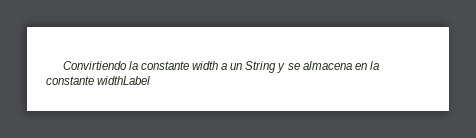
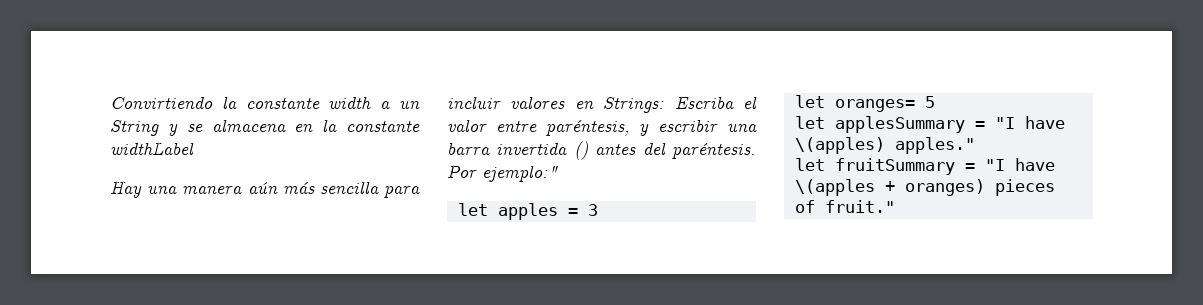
+ Hay una manera aún más sencilla para incluir valores en Strings: Escriba el valor entre paréntesis, y escribir una barra invertida () antes del paréntesis. Por ejemplo:"
+ let apples = 3
+ let oranges= 5
+ let applesSummary = "I have \(apples) apples."
+ let fruitSummary = "I have \(apples + oranges) pieces of fruit."

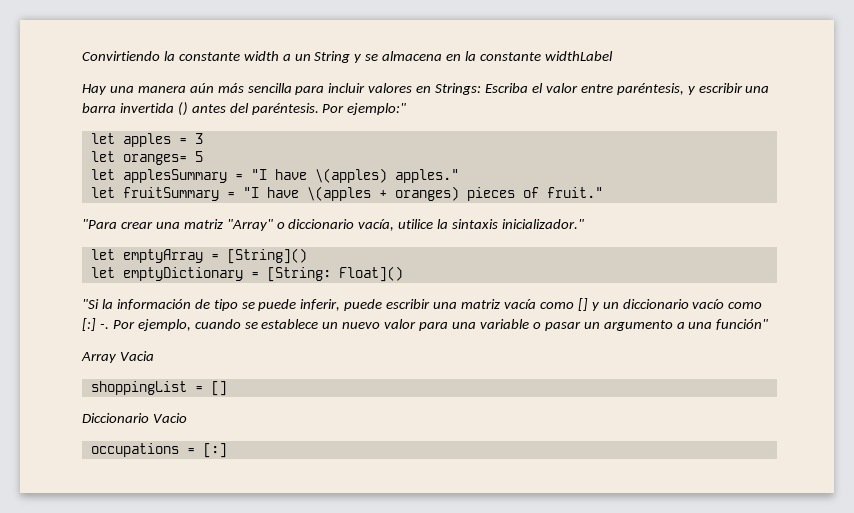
+ "Para crear una matriz "Array" o diccionario vacía, utilice la sintaxis inicializador."
+ let emptyArray = [String]()
+ let emptyDictionary = [String: Float]()
+ "Si la información de tipo se puede inferir, puede escribir una matriz vacía como [] y un diccionario vacío como [:] -. Por ejemplo, cuando se establece un nuevo valor para una variable o pasar un argumento a una función"
+ Array Vacia
+ shoppingList = []
+ Diccionario Vacio
+ occupations = [:]

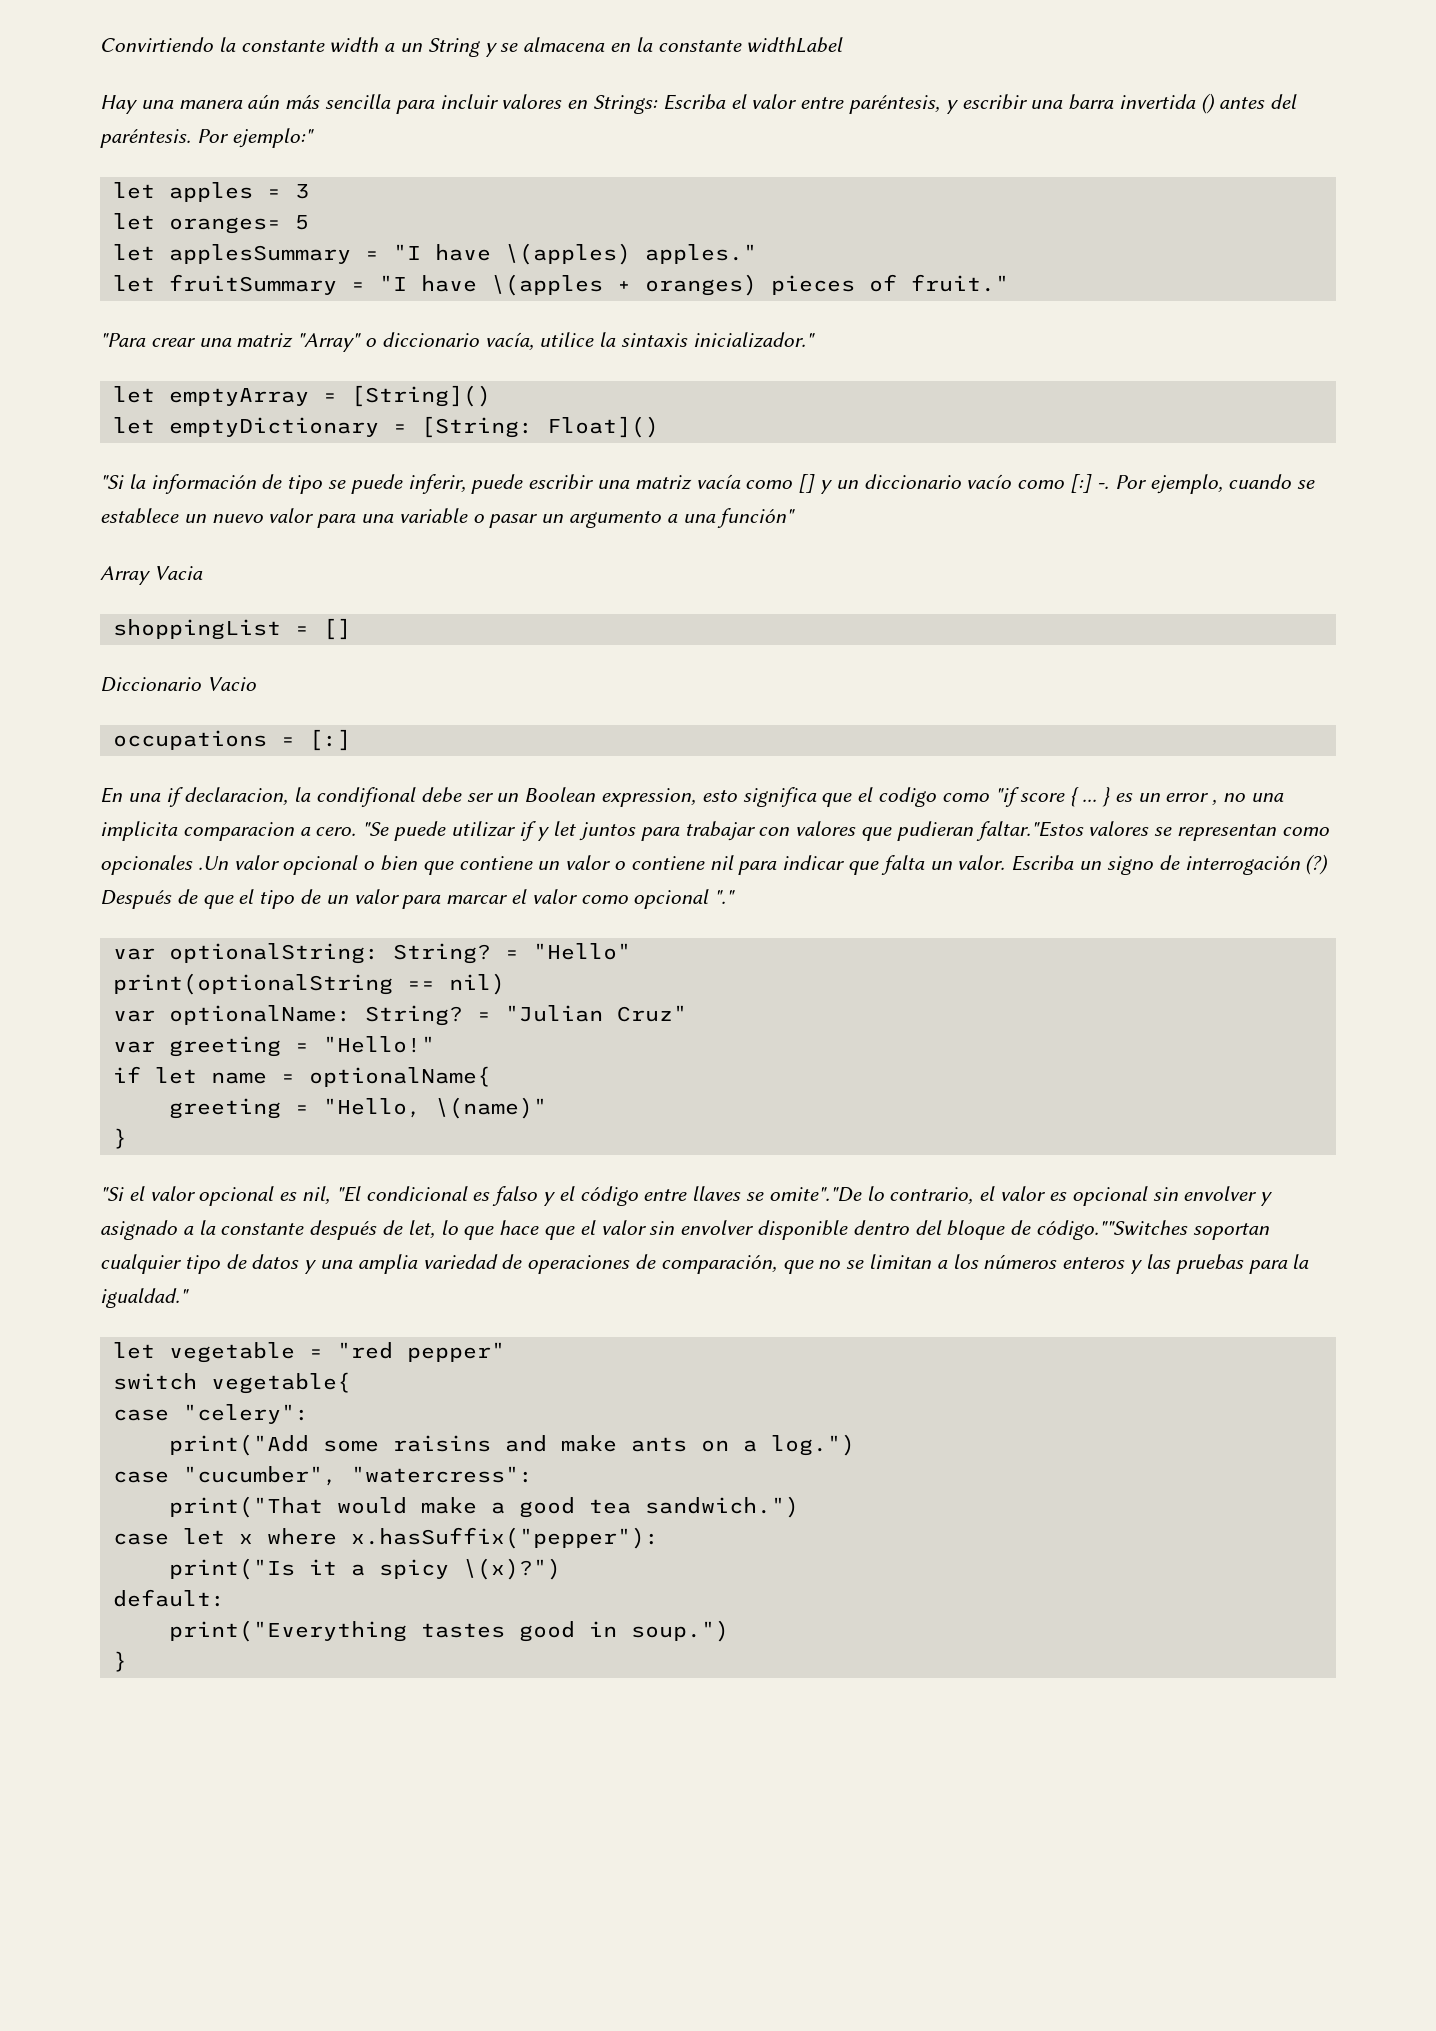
+ En una if declaracion, la condifional debe ser un Boolean expression, esto significa que el codigo como "if score { ... } es un error , no una implicita comparacion a cero. "Se puede utilizar if y let juntos para trabajar con valores que pudieran faltar."Estos valores se representan como opcionales .Un valor opcional o bien que contiene un valor o contiene nil para indicar que falta un valor. Escriba un signo de interrogación (?) Después de que el tipo de un valor para marcar el valor como opcional "."
+ var optionalString: String? = "Hello"
+ print(optionalString == nil)
+ var optionalName: String? = "Julian Cruz"
+ var greeting = "Hello!"
+ if let name = optionalName{
+ greeting = "Hello, \(name)"
+ }
+ "Si el valor opcional es nil, "El condicional es falso y el código entre llaves se omite"."De lo contrario, el valor es opcional sin envolver y asignado a la constante después de let, lo que hace que el valor sin envolver disponible dentro del bloque de código.""Switches soportan cualquier tipo de datos y una amplia variedad de operaciones de comparación, que no se limitan a los números enteros y las pruebas para la igualdad."
+ let vegetable = "red pepper"
+ switch vegetable{
+ case "celery":
+ print("Add some raisins and make ants on a log.")
+ case "cucumber", "watercress":
+ print("That would make a good tea sandwich.")
+ case let x where x.hasSuffix("pepper"):
+ print("Is it a spicy \(x)?")
+ default:
+ print("Everything tastes good in soup.")
+ }

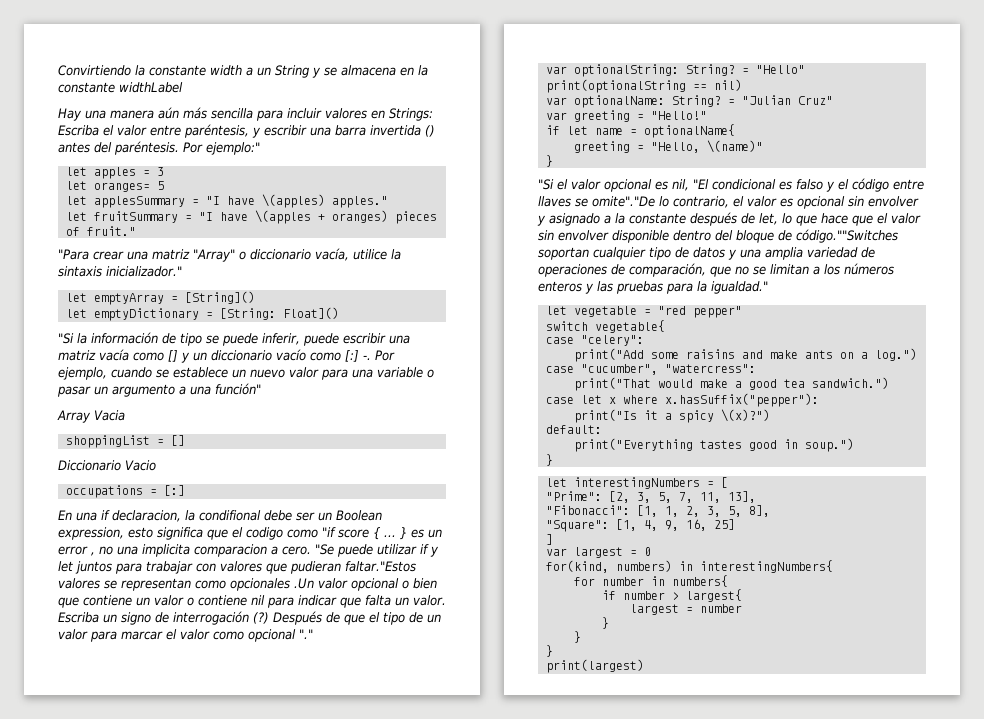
+ let interestingNumbers = [
+ "Prime": [2, 3, 5, 7, 11, 13],
+ "Fibonacci": [1, 1, 2, 3, 5, 8],
+ "Square": [1, 4, 9, 16, 25]
+ ]
+ var largest = 0
+ for(kind, numbers) in interestingNumbers{
+ for number in numbers{
+ if number > largest{
+ largest = number
+ }
+ }
+ }
+ print(largest)

